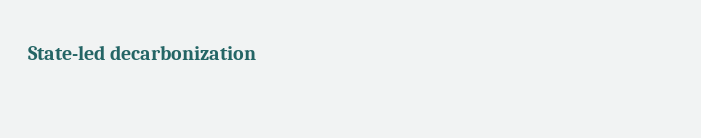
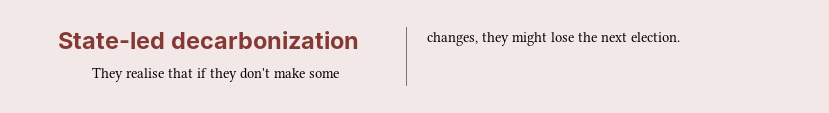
+ They realise that if they don't make some changes, they might lose the next election.

